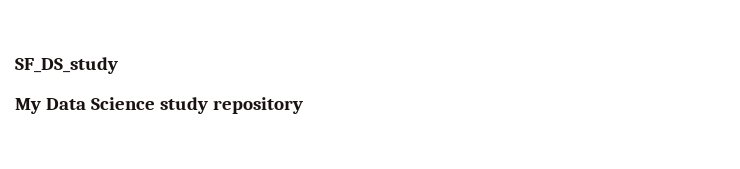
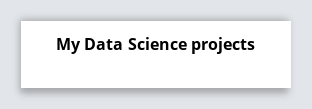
- SF_DS_study
- My Data Science study repository
+ My Data Science projects

